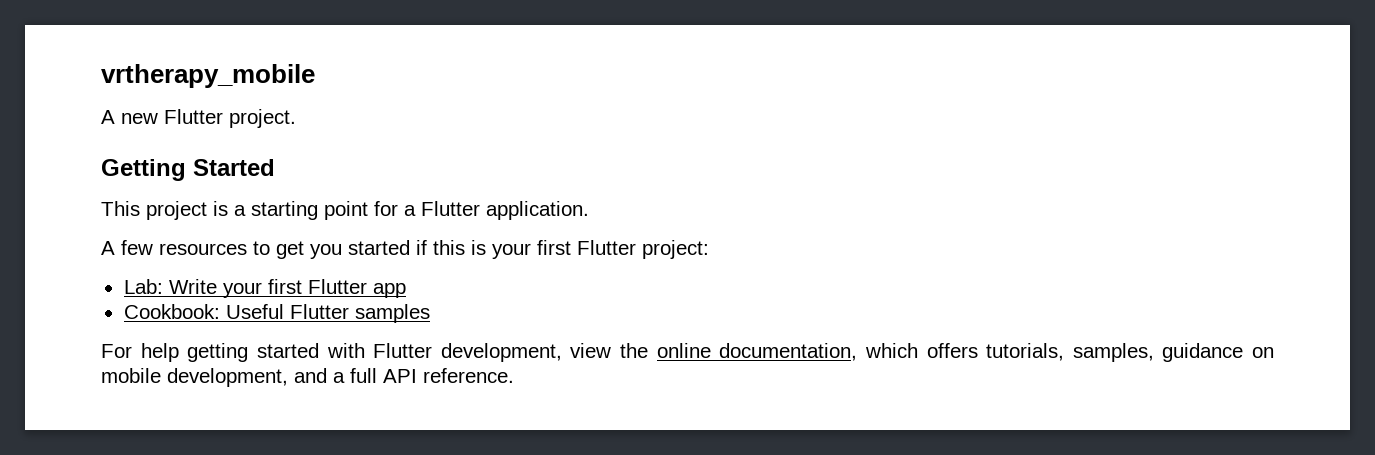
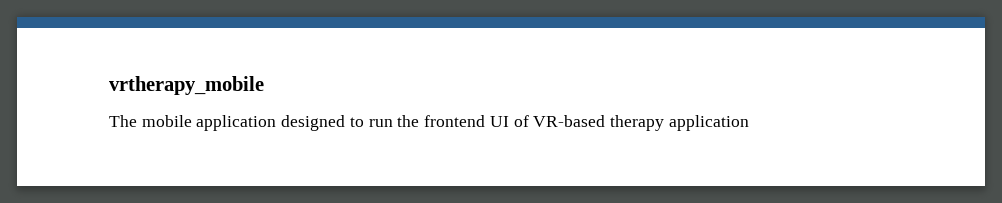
- A new Flutter project.
- Getting Started
- This project is a starting point for a Flutter application.
- A few resources to get you started if this is your first Flutter project:
- Lab: Write your first Flutter app
- Cookbook: Useful Flutter samples
- For help getting started with Flutter development, view the online documentation, which offers tutorials, samples, guidance on mobile development, and a full API reference.
+ The mobile application designed to run the frontend UI of VR-based therapy application

